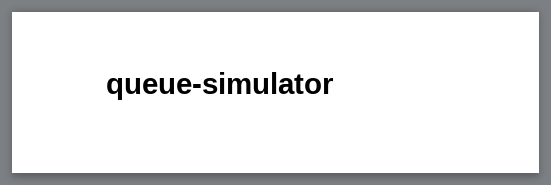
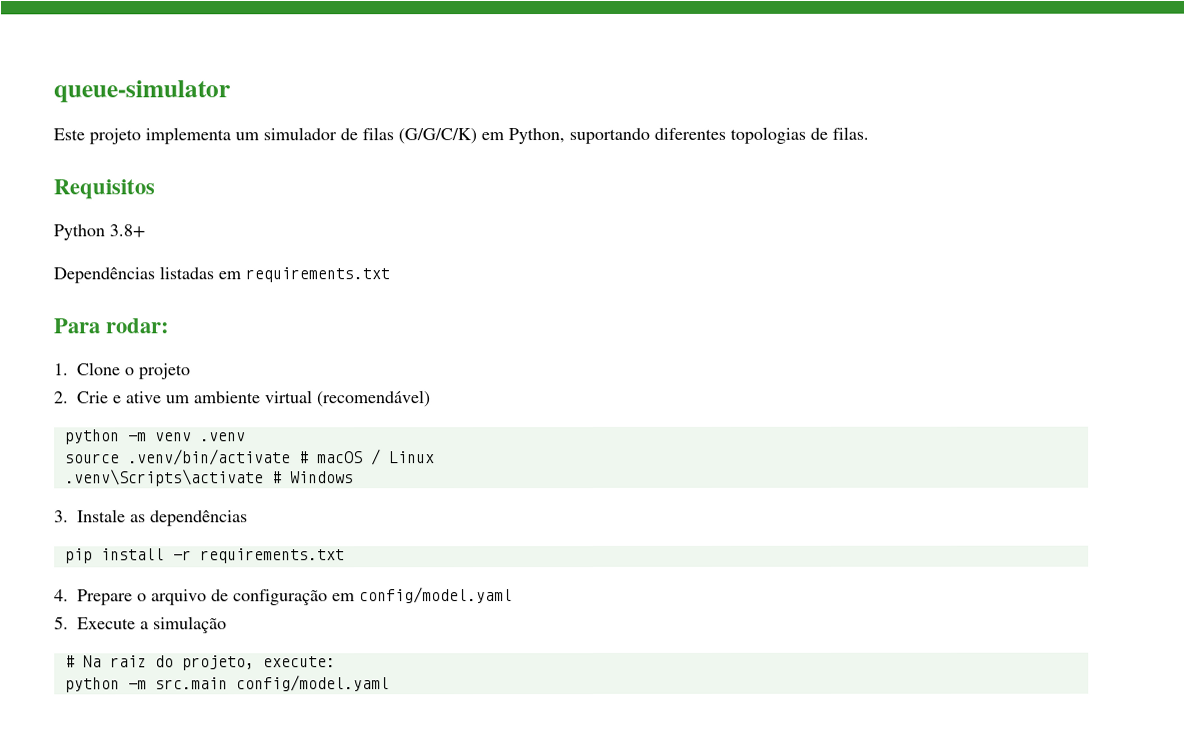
+ Este projeto implementa um simulador de filas (G/G/C/K) em Python, suportando diferentes topologias de filas.
+ Requisitos
+ Python 3.8+
+ Dependências listadas em requirements.txt
+ Para rodar:
+ 1. Clone o projeto
+ 2. Crie e ative um ambiente virtual (recomendável)
+ python -m venv .venv
+ source .venv/bin/activate # macOS / Linux
+ .venv\Scripts\activate # Windows
+ 3. Instale as dependências
+ pip install -r requirements.txt
+ 4. Prepare o arquivo de configuração em config/model.yaml
+ 5. Execute a simulação
+ # Na raiz do projeto, execute:
+ python -m src.main config/model.yaml

